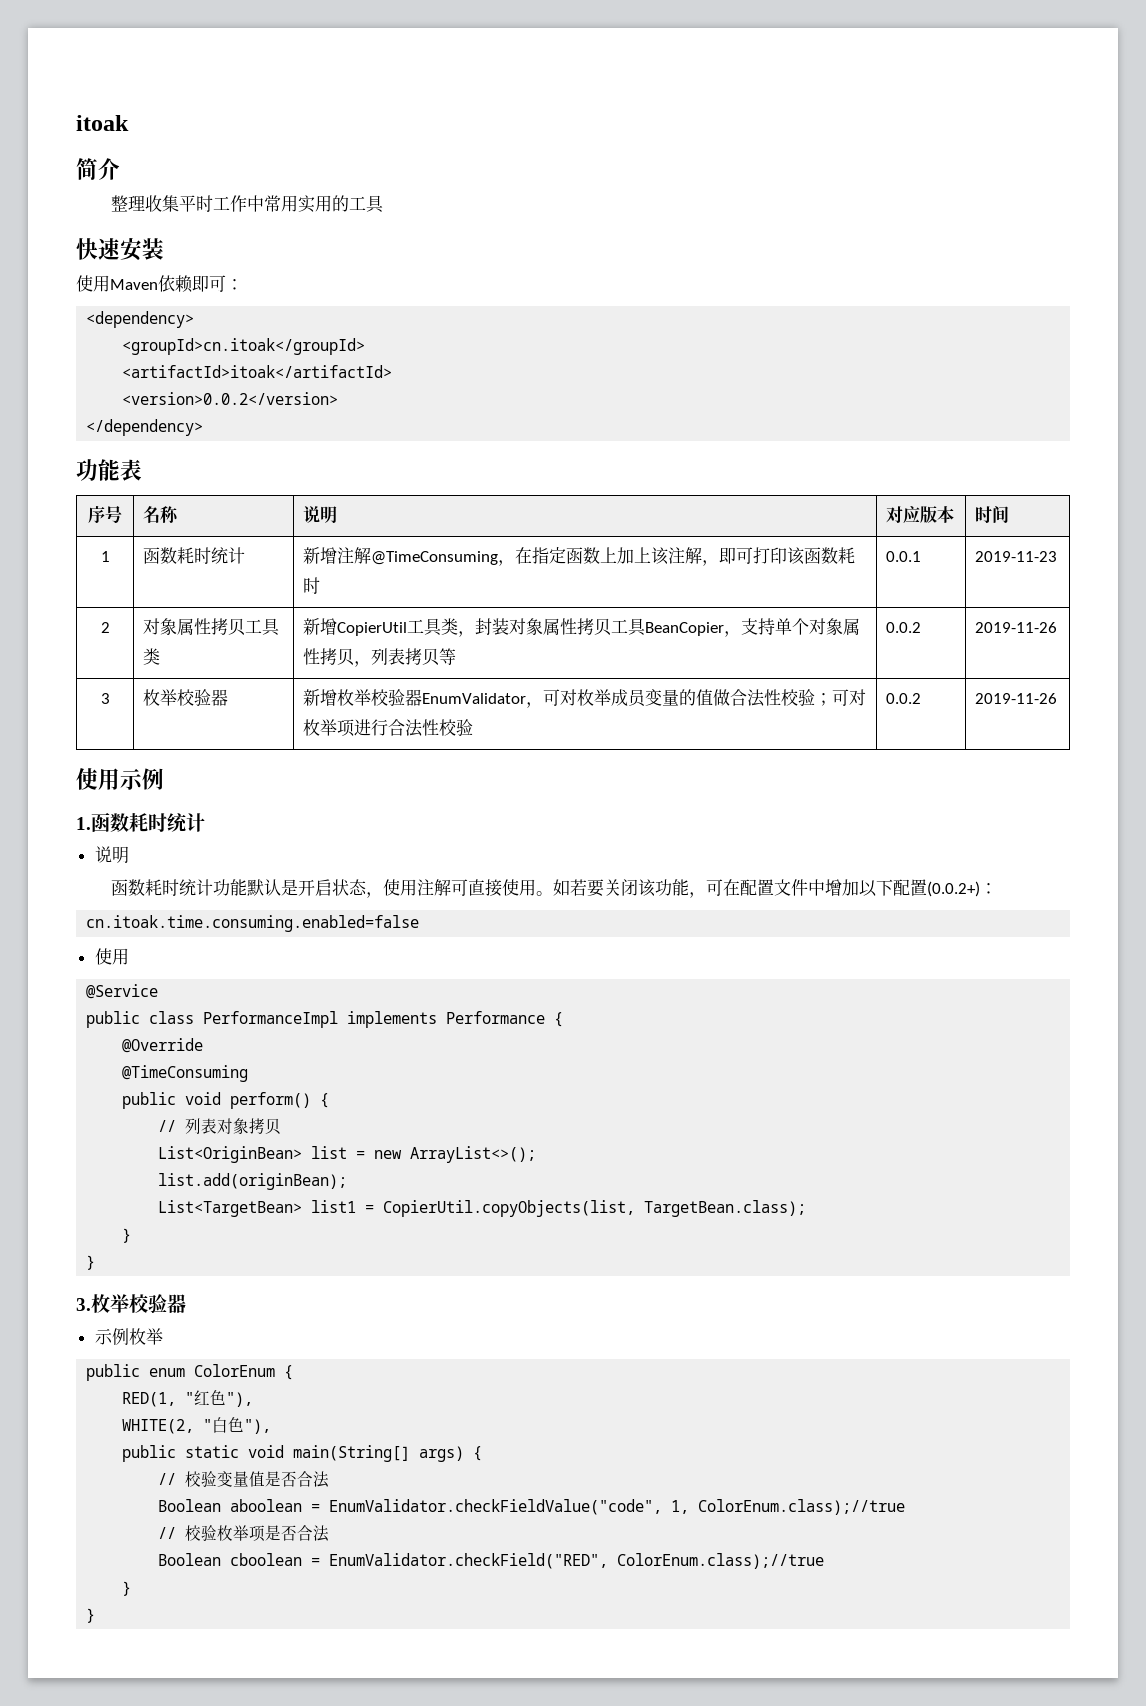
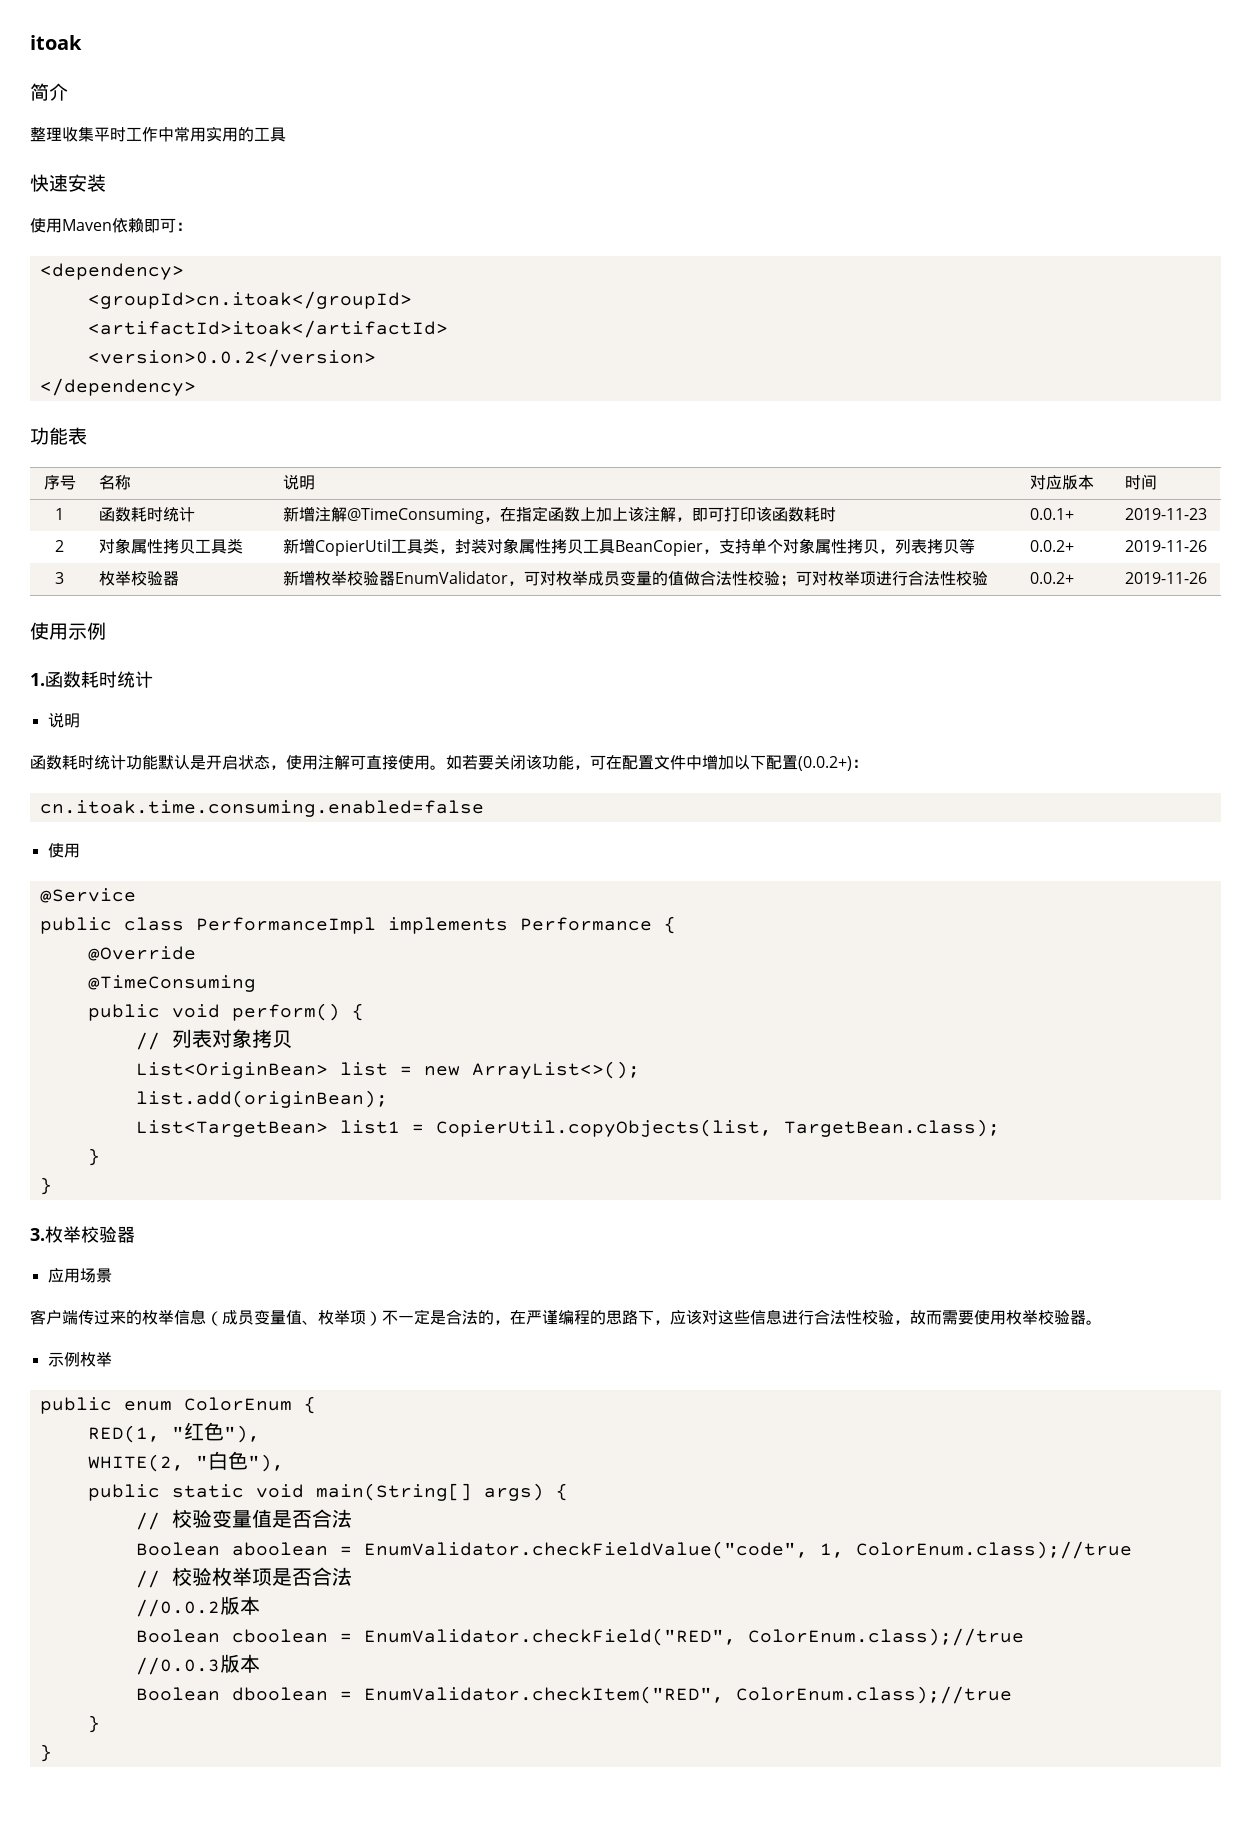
- 1 | 函数耗时统计 | 新增注解@TimeConsuming，在指定函数上加上该注解，即可打印该函数耗时 | 0.0.1 | 2019-11-23
+ 1 | 函数耗时统计 | 新增注解@TimeConsuming，在指定函数上加上该注解，即可打印该函数耗时 | 0.0.1+ | 2019-11-23
- 2 | 对象属性拷贝工具类 | 新增CopierUtil工具类，封装对象属性拷贝工具BeanCopier，支持单个对象属性拷贝，列表拷贝等 | 0.0.2 | 2019-11-26
+ 2 | 对象属性拷贝工具类 | 新增CopierUtil工具类，封装对象属性拷贝工具BeanCopier，支持单个对象属性拷贝，列表拷贝等 | 0.0.2+ | 2019-11-26
- 3 | 枚举校验器 | 新增枚举校验器EnumValidator，可对枚举成员变量的值做合法性校验；可对枚举项进行合法性校验 | 0.0.2 | 2019-11-26
+ 3 | 枚举校验器 | 新增枚举校验器EnumValidator，可对枚举成员变量的值做合法性校验；可对枚举项进行合法性校验 | 0.0.2+ | 2019-11-26
+ 应用场景
+ 客户端传过来的枚举信息（成员变量值、枚举项）不一定是合法的，在严谨编程的思路下，应该对这些信息进行合法性校验，故而需要使用枚举校验器。
+ //0.0.2版本
+ //0.0.3版本
+ Boolean dboolean = EnumValidator.checkItem("RED", ColorEnum.class);//true

